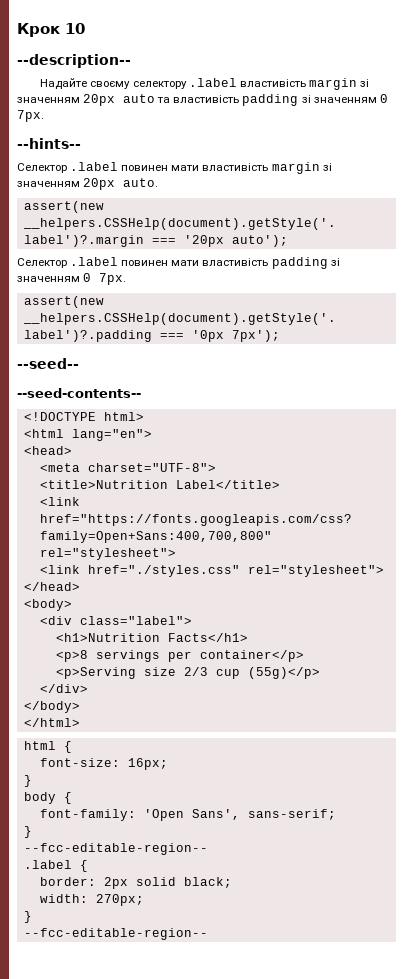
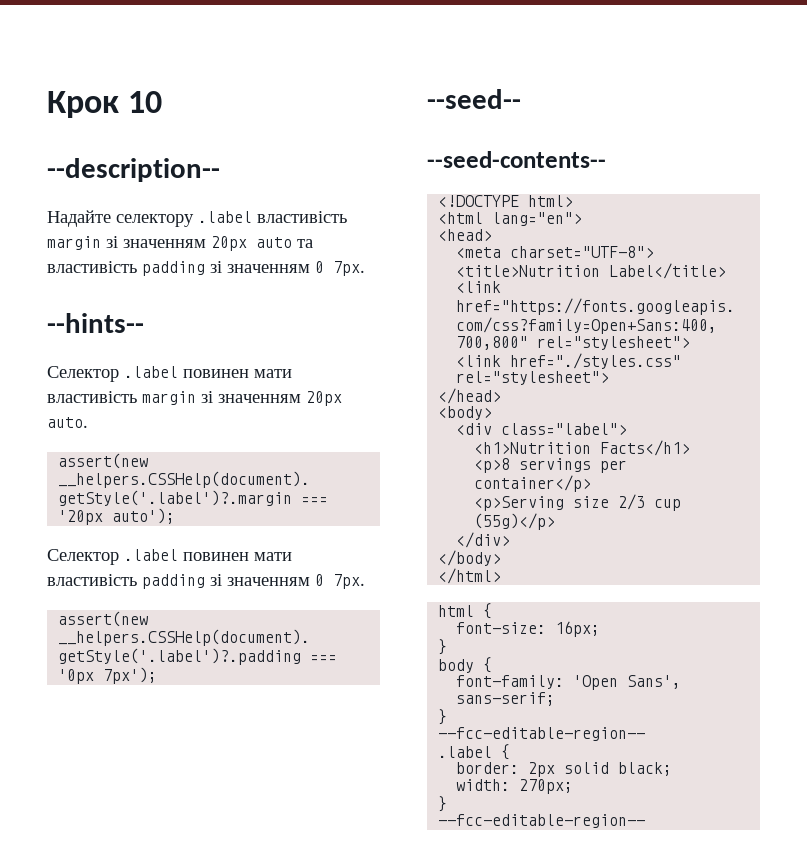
- Надайте своєму селектору .label властивість margin зі значенням 20px auto та властивість padding зі значенням 0 7px.
+ Надайте селектору .label властивість margin зі значенням 20px auto та властивість padding зі значенням 0 7px.

